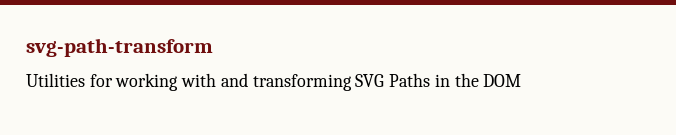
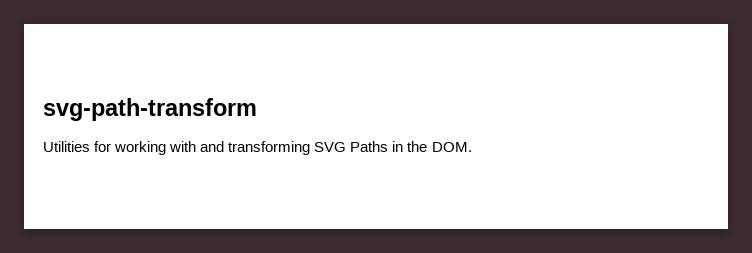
- Utilities for working with and transforming SVG Paths in the DOM
+ Utilities for working with and transforming SVG Paths in the DOM.

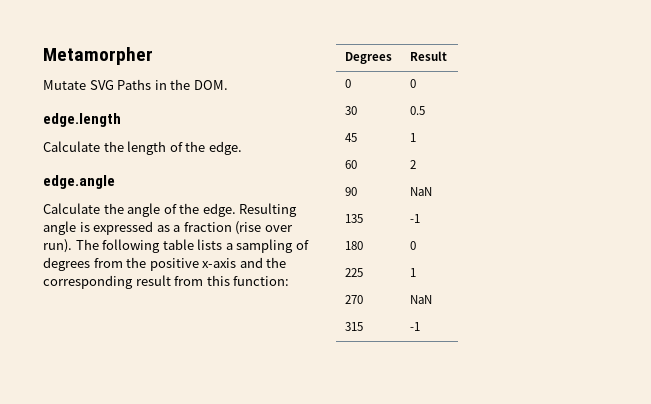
- svg-path-transform
- Utilities for working with and transforming SVG Paths in the DOM.
+ Metamorpher
+ Mutate SVG Paths in the DOM.
+ edge.length
+ Calculate the length of the edge.
+ edge.angle
+ Calculate the angle of the edge. Resulting angle is expressed as a fraction (rise over run). The following table lists a sampling of degrees from the positive x-axis and the corresponding result from this function:
+ Degrees | Result
+ 0 | 0
+ 30 | 0.5
+ 45 | 1
+ 60 | 2
+ 90 | NaN
+ 135 | -1
+ 180 | 0
+ 225 | 1
+ 270 | NaN
+ 315 | -1

